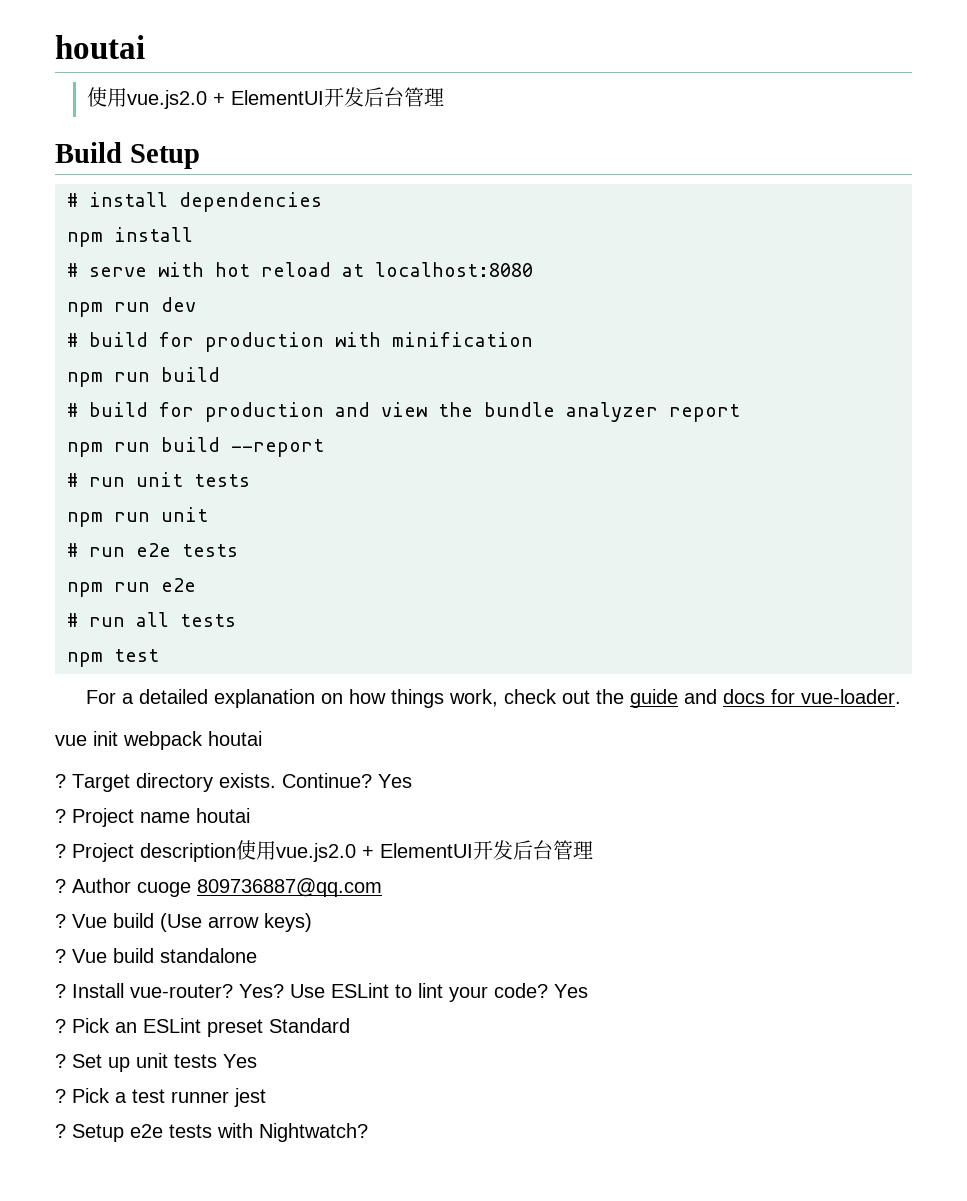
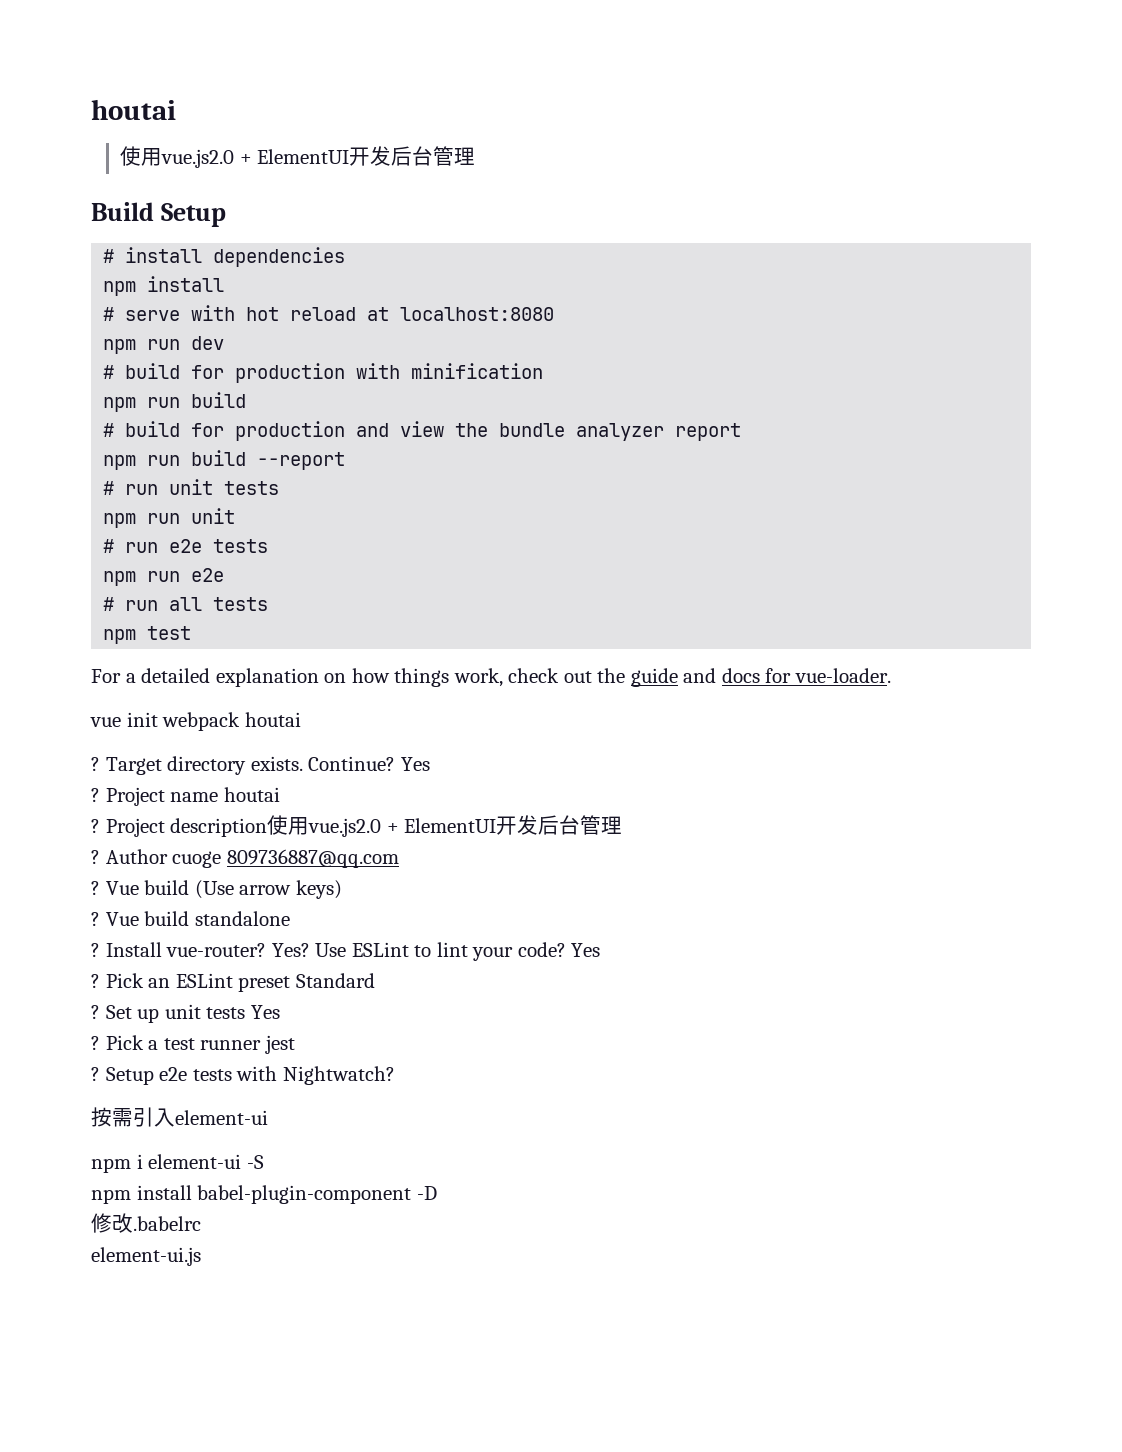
+ 按需引入element-ui
+ npm i element-ui -S
+ npm install babel-plugin-component -D
+ 修改.babelrc
+ element-ui.js

